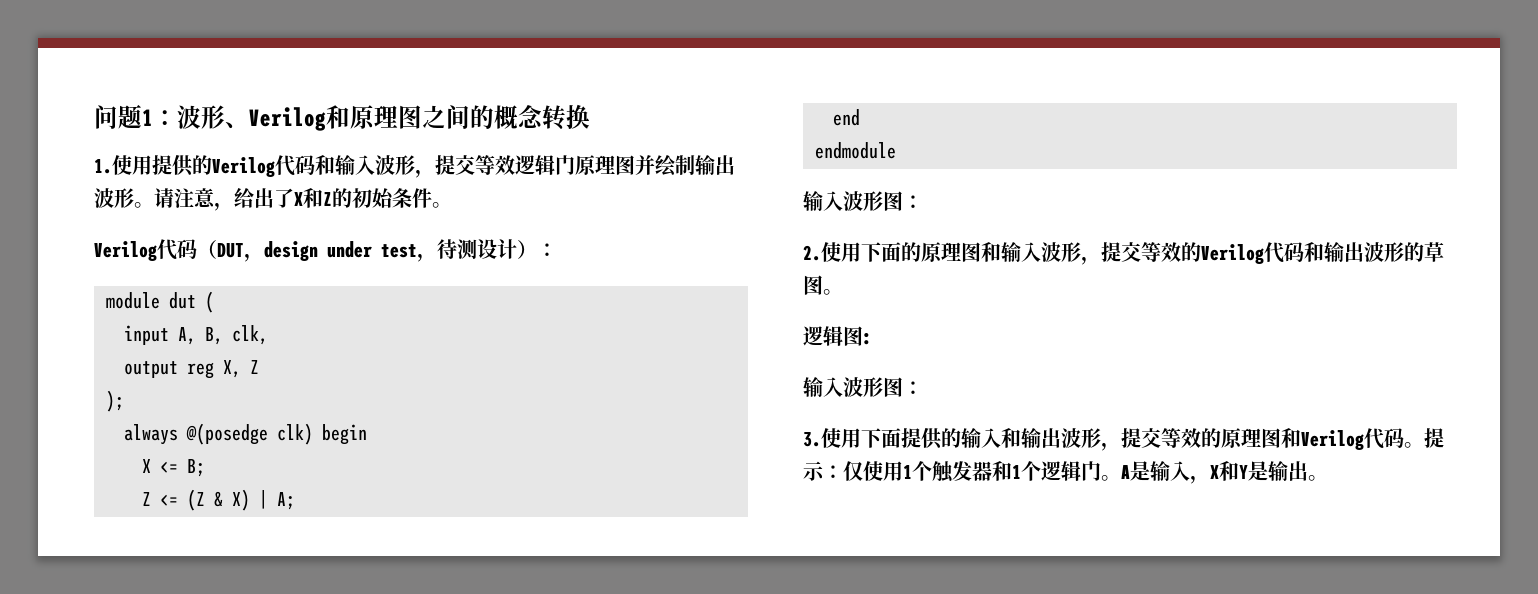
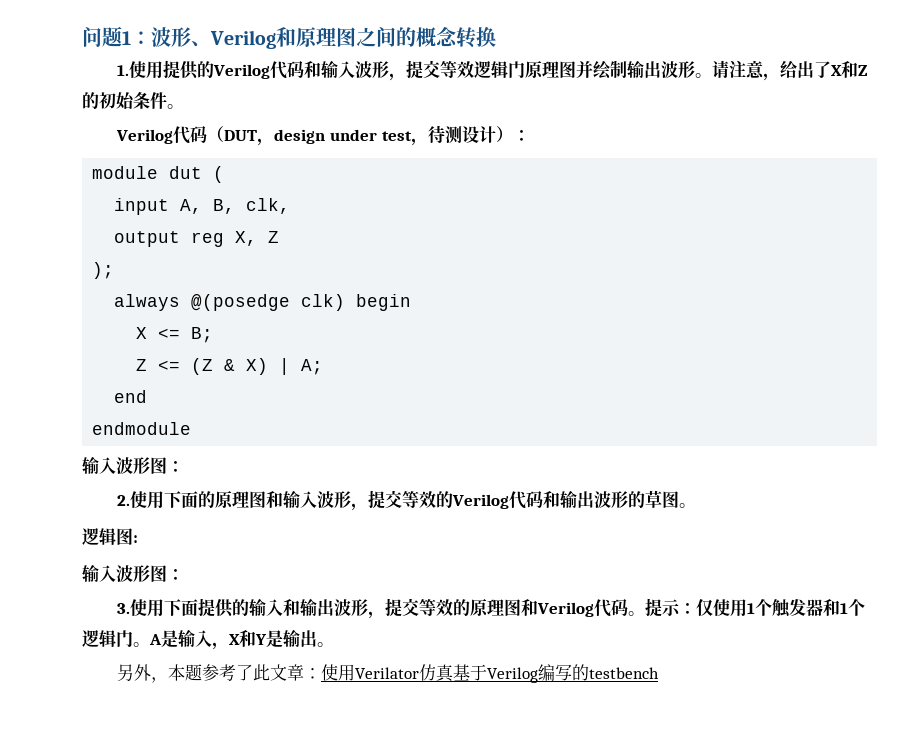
+ 另外，本题参考了此文章：使用Verilator仿真基于Verilog编写的testbench

